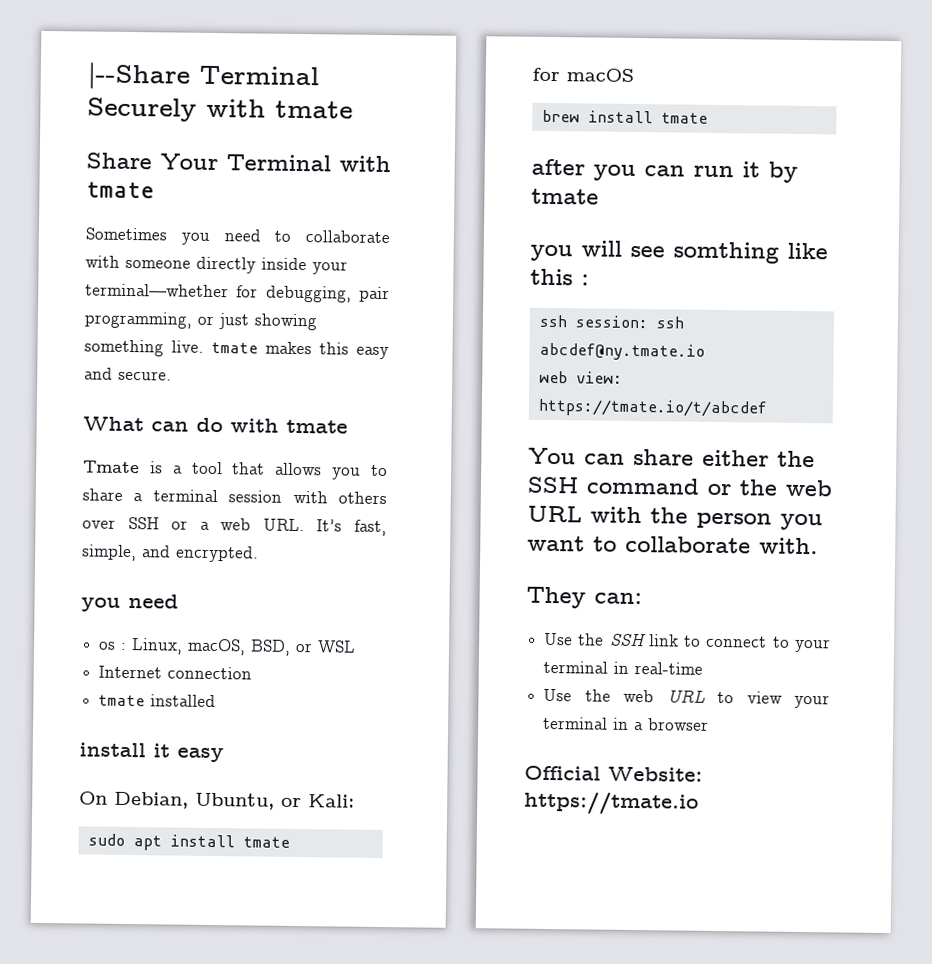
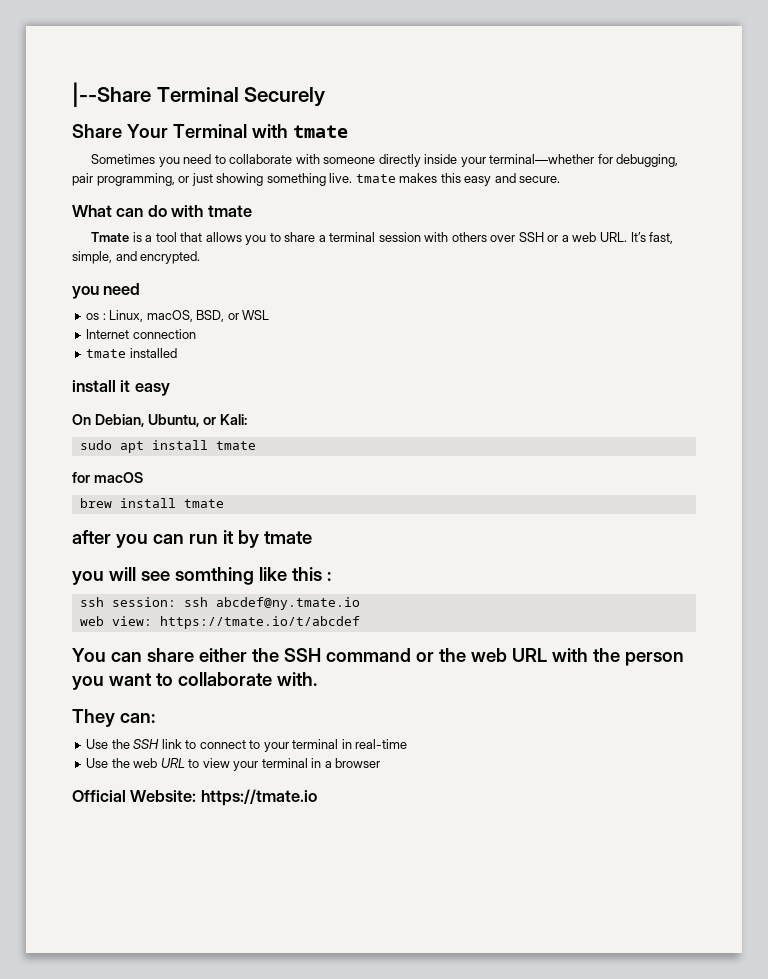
- |--Share Terminal Securely with tmate
+ |--Share Terminal Securely

